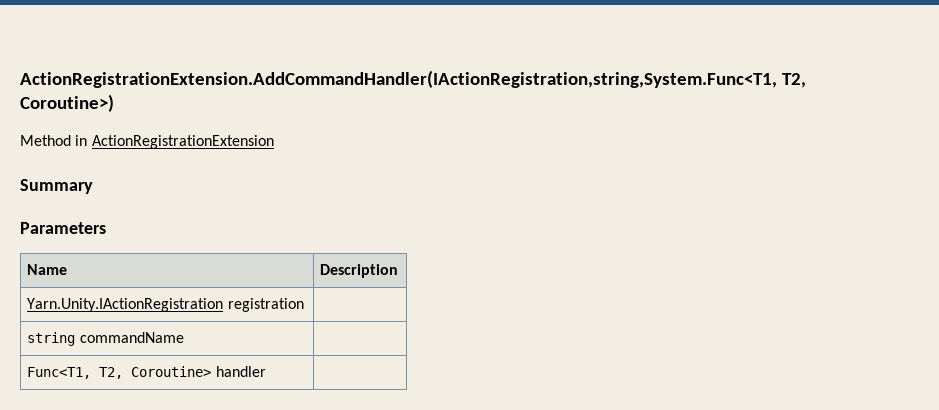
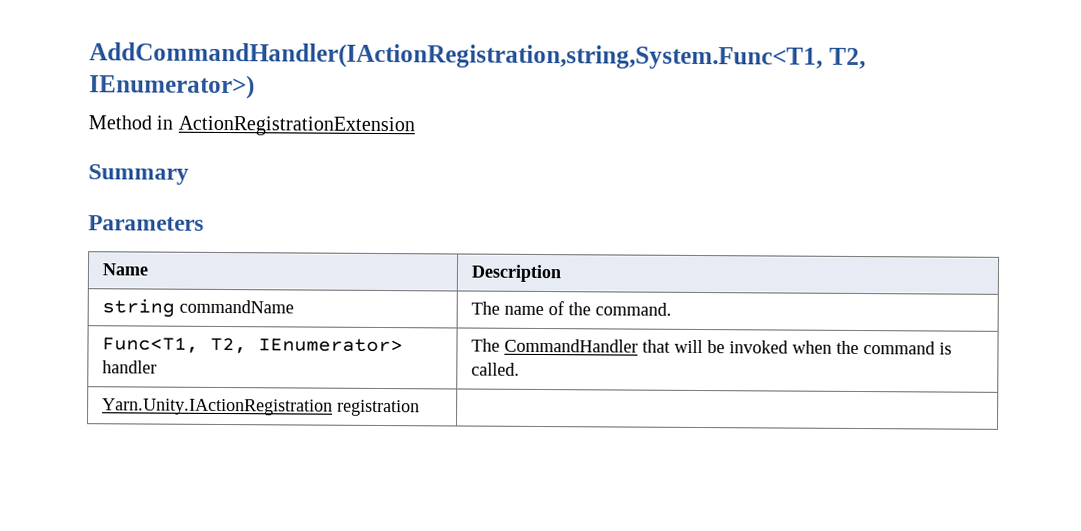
- ActionRegistrationExtension.AddCommandHandler(IActionRegistration,string,System.Func<T1, T2, Coroutine>)
+ AddCommandHandler(IActionRegistration,string,System.Func<T1, T2, IEnumerator>)
+ string commandName | The name of the command.
+ Func<T1, T2, IEnumerator> handler | The CommandHandler that will be invoked when the command is called.
  Yarn.Unity.IActionRegistration registration |
- string commandName |
- Func<T1, T2, Coroutine> handler |

